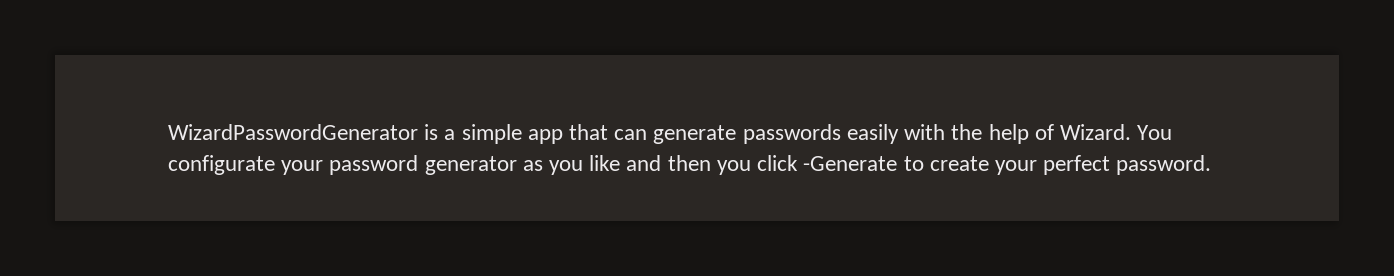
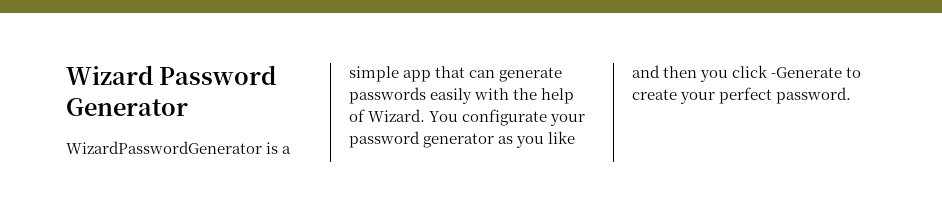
+ Wizard Password Generator

